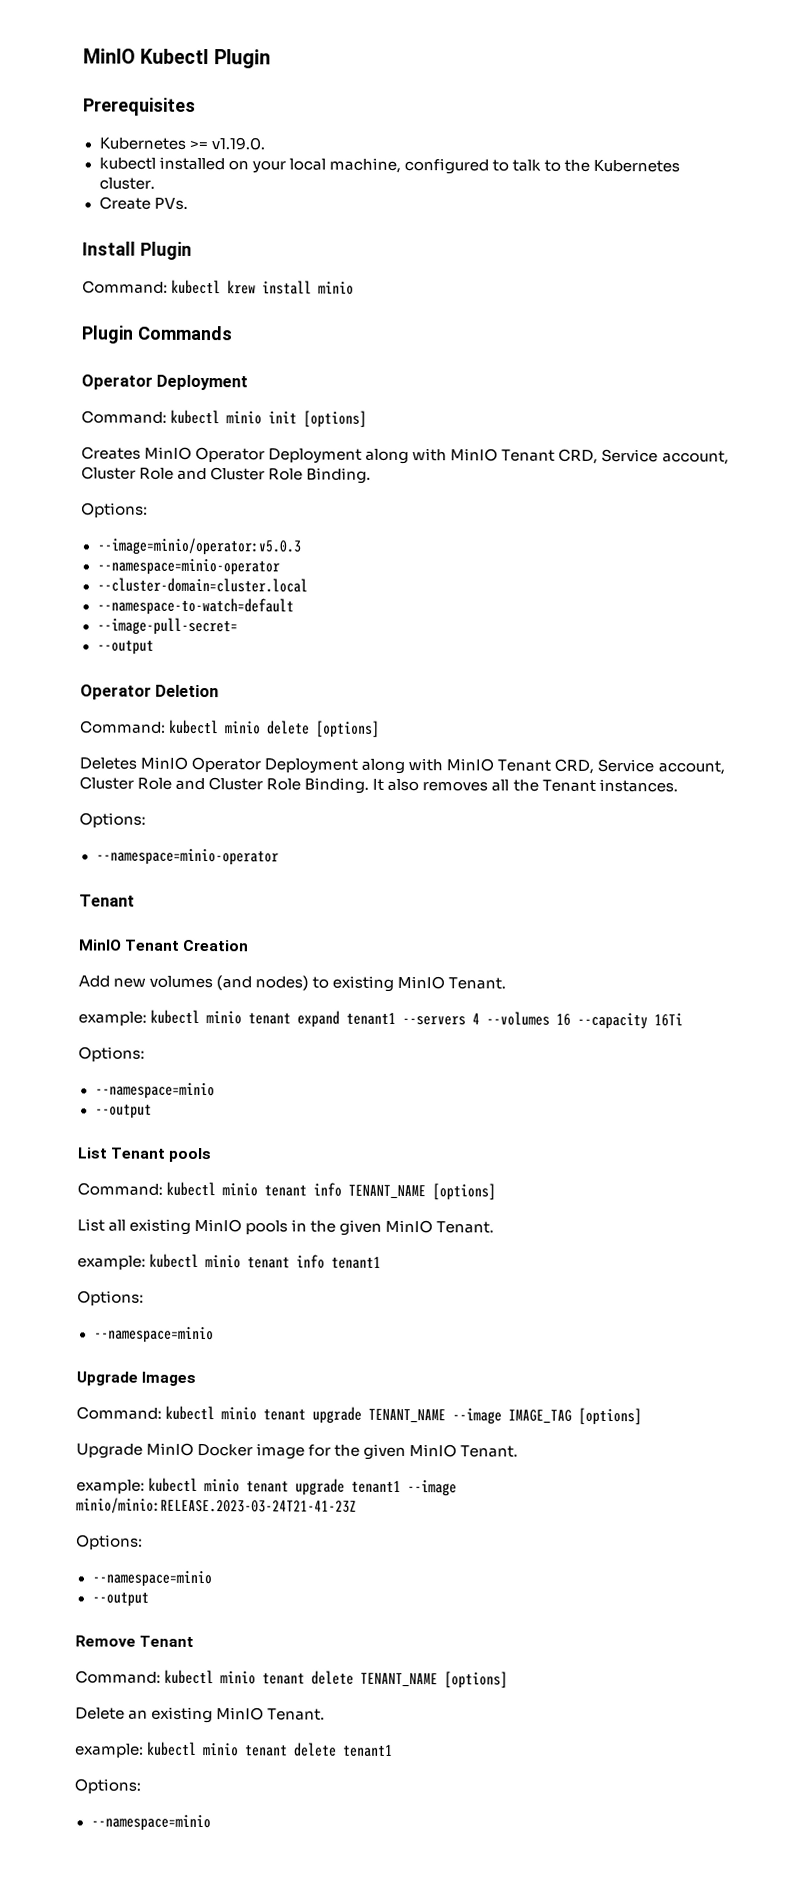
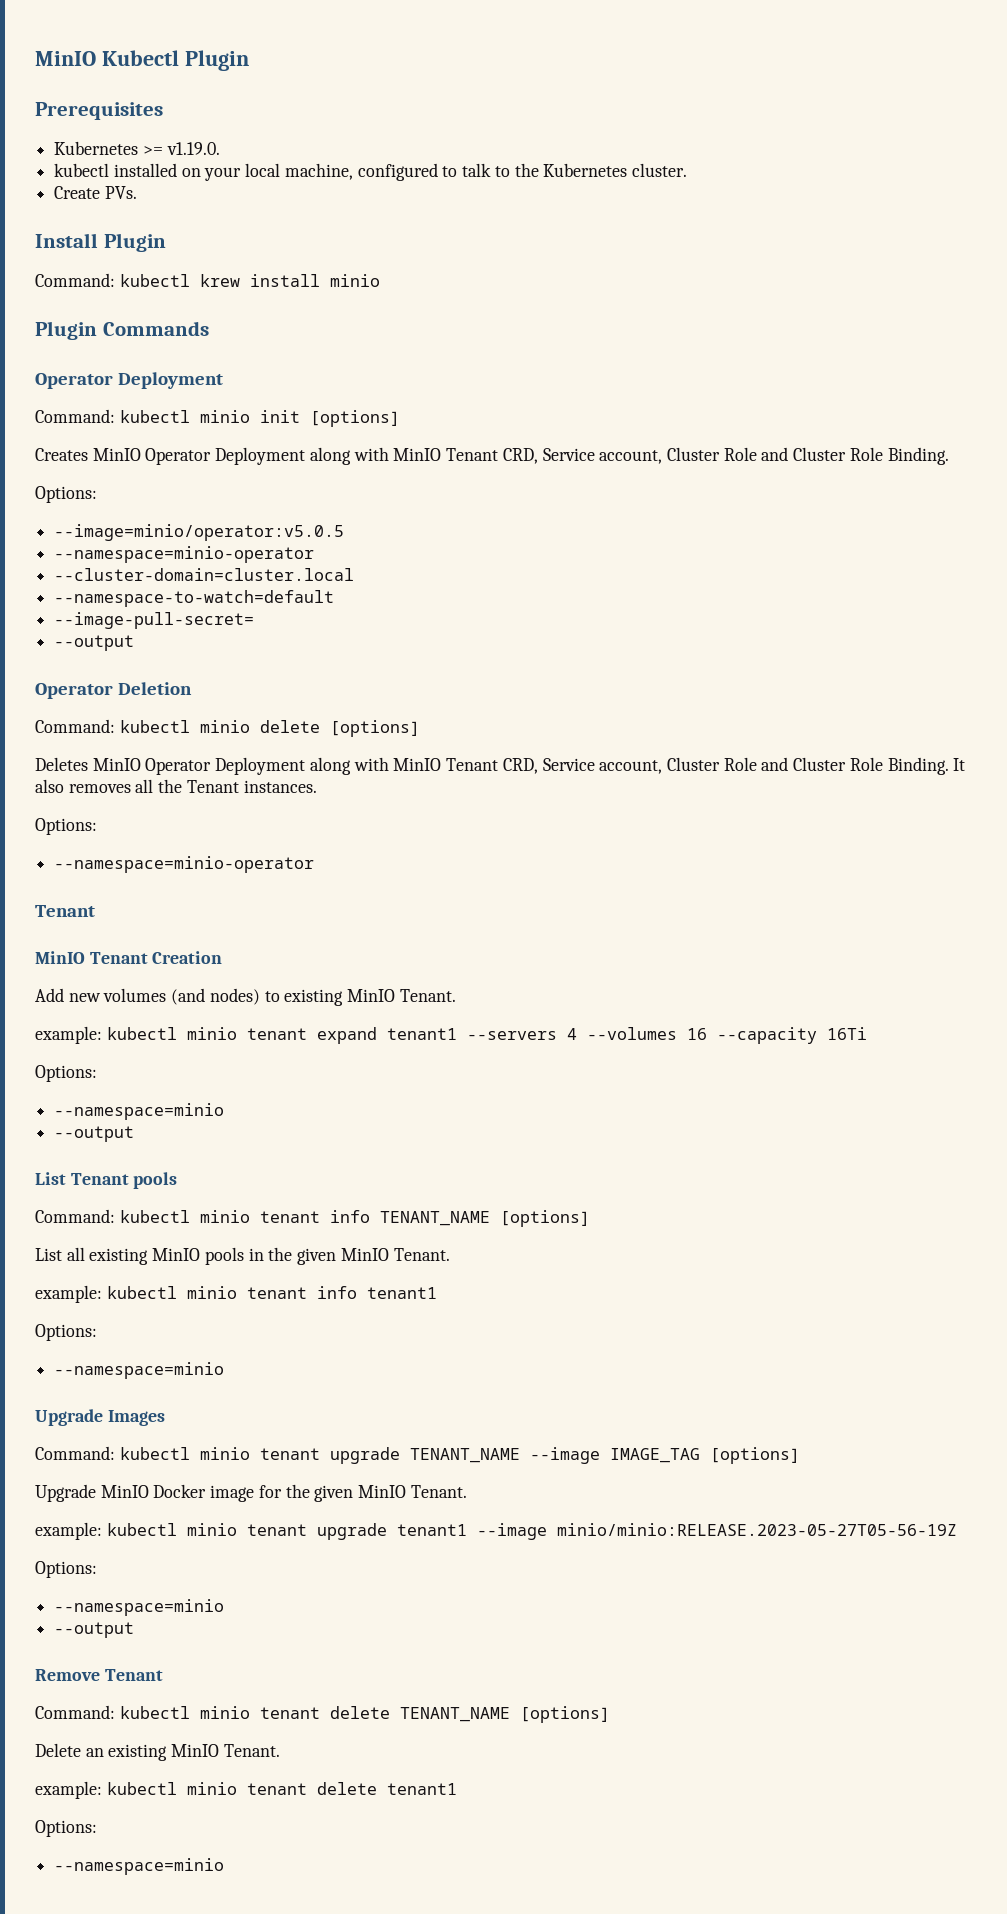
- --image=minio/operator:v5.0.3
+ --image=minio/operator:v5.0.5
- example: kubectl minio tenant upgrade tenant1 --image minio/minio:RELEASE.2023-03-24T21-41-23Z
+ example: kubectl minio tenant upgrade tenant1 --image minio/minio:RELEASE.2023-05-27T05-56-19Z

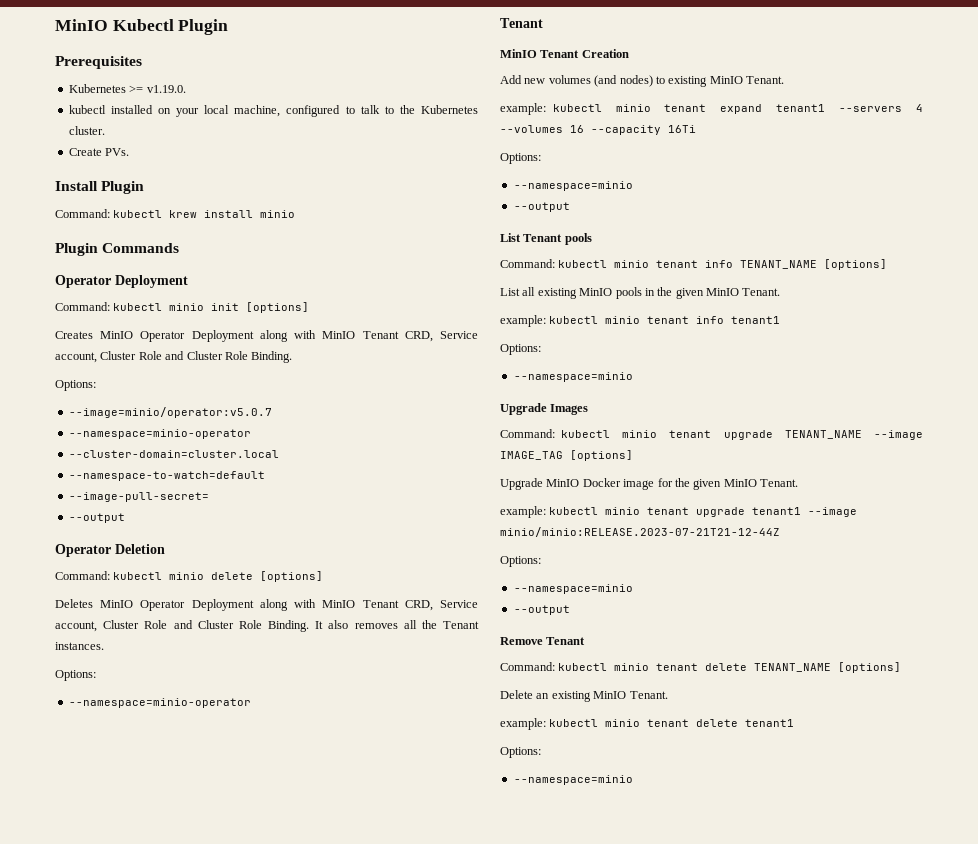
- --image=minio/operator:v5.0.5
+ --image=minio/operator:v5.0.7
- example: kubectl minio tenant upgrade tenant1 --image minio/minio:RELEASE.2023-05-27T05-56-19Z
+ example: kubectl minio tenant upgrade tenant1 --image minio/minio:RELEASE.2023-07-21T21-12-44Z

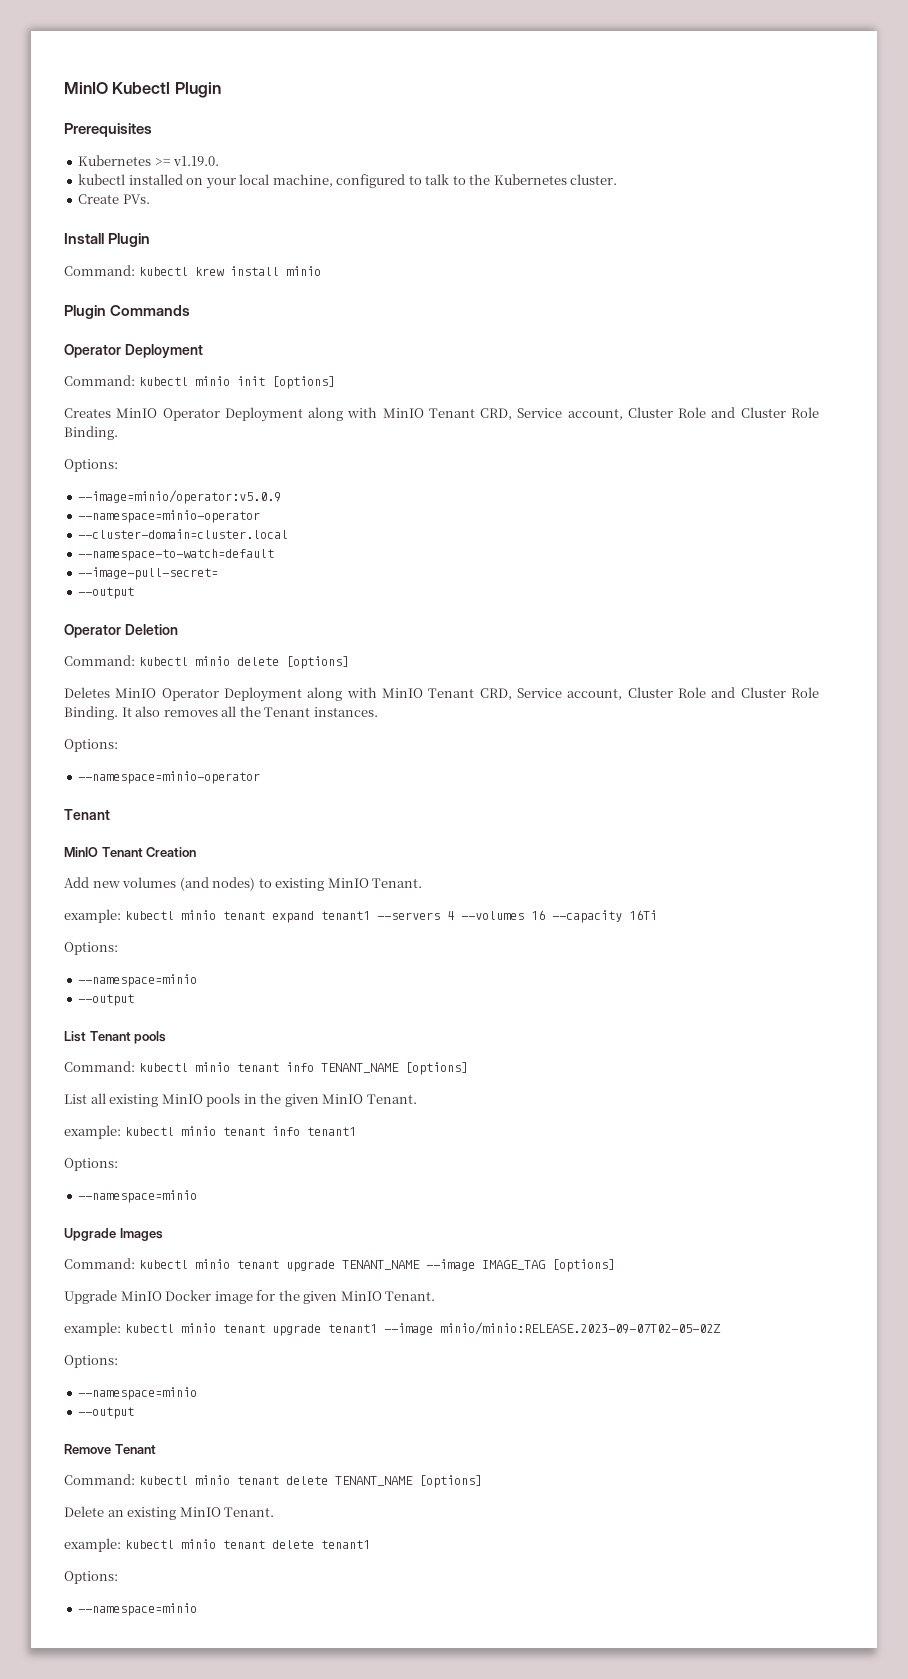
- --image=minio/operator:v5.0.7
+ --image=minio/operator:v5.0.9
- example: kubectl minio tenant upgrade tenant1 --image minio/minio:RELEASE.2023-07-21T21-12-44Z
+ example: kubectl minio tenant upgrade tenant1 --image minio/minio:RELEASE.2023-09-07T02-05-02Z

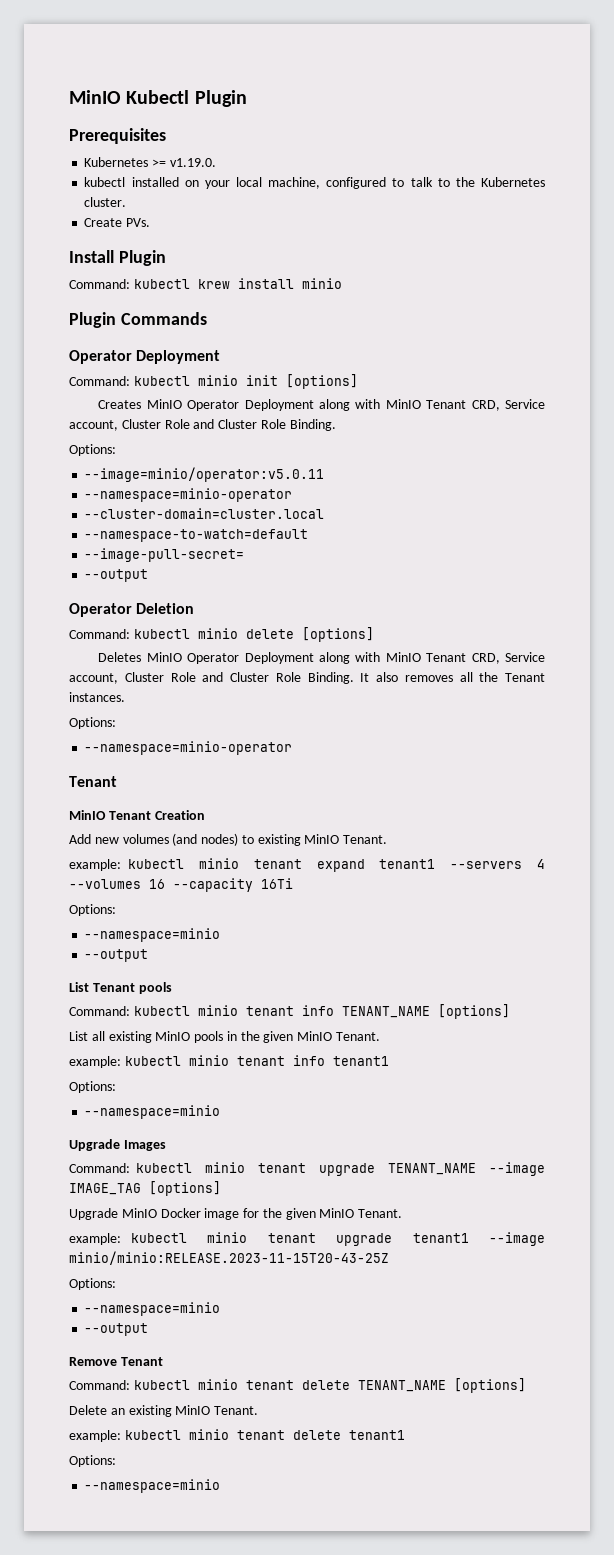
- --image=minio/operator:v5.0.9
+ --image=minio/operator:v5.0.11
- example: kubectl minio tenant upgrade tenant1 --image minio/minio:RELEASE.2023-09-07T02-05-02Z
+ example: kubectl minio tenant upgrade tenant1 --image minio/minio:RELEASE.2023-11-15T20-43-25Z

